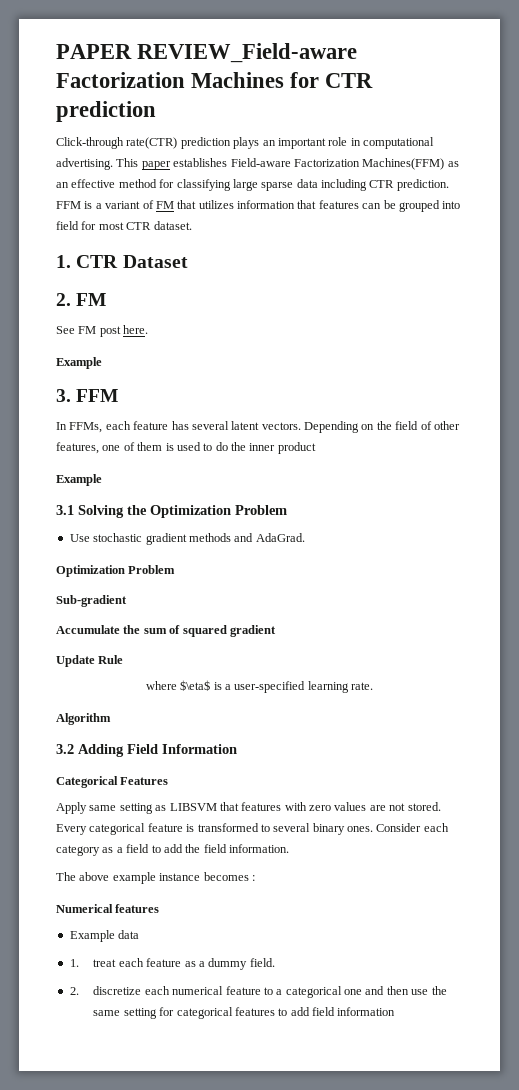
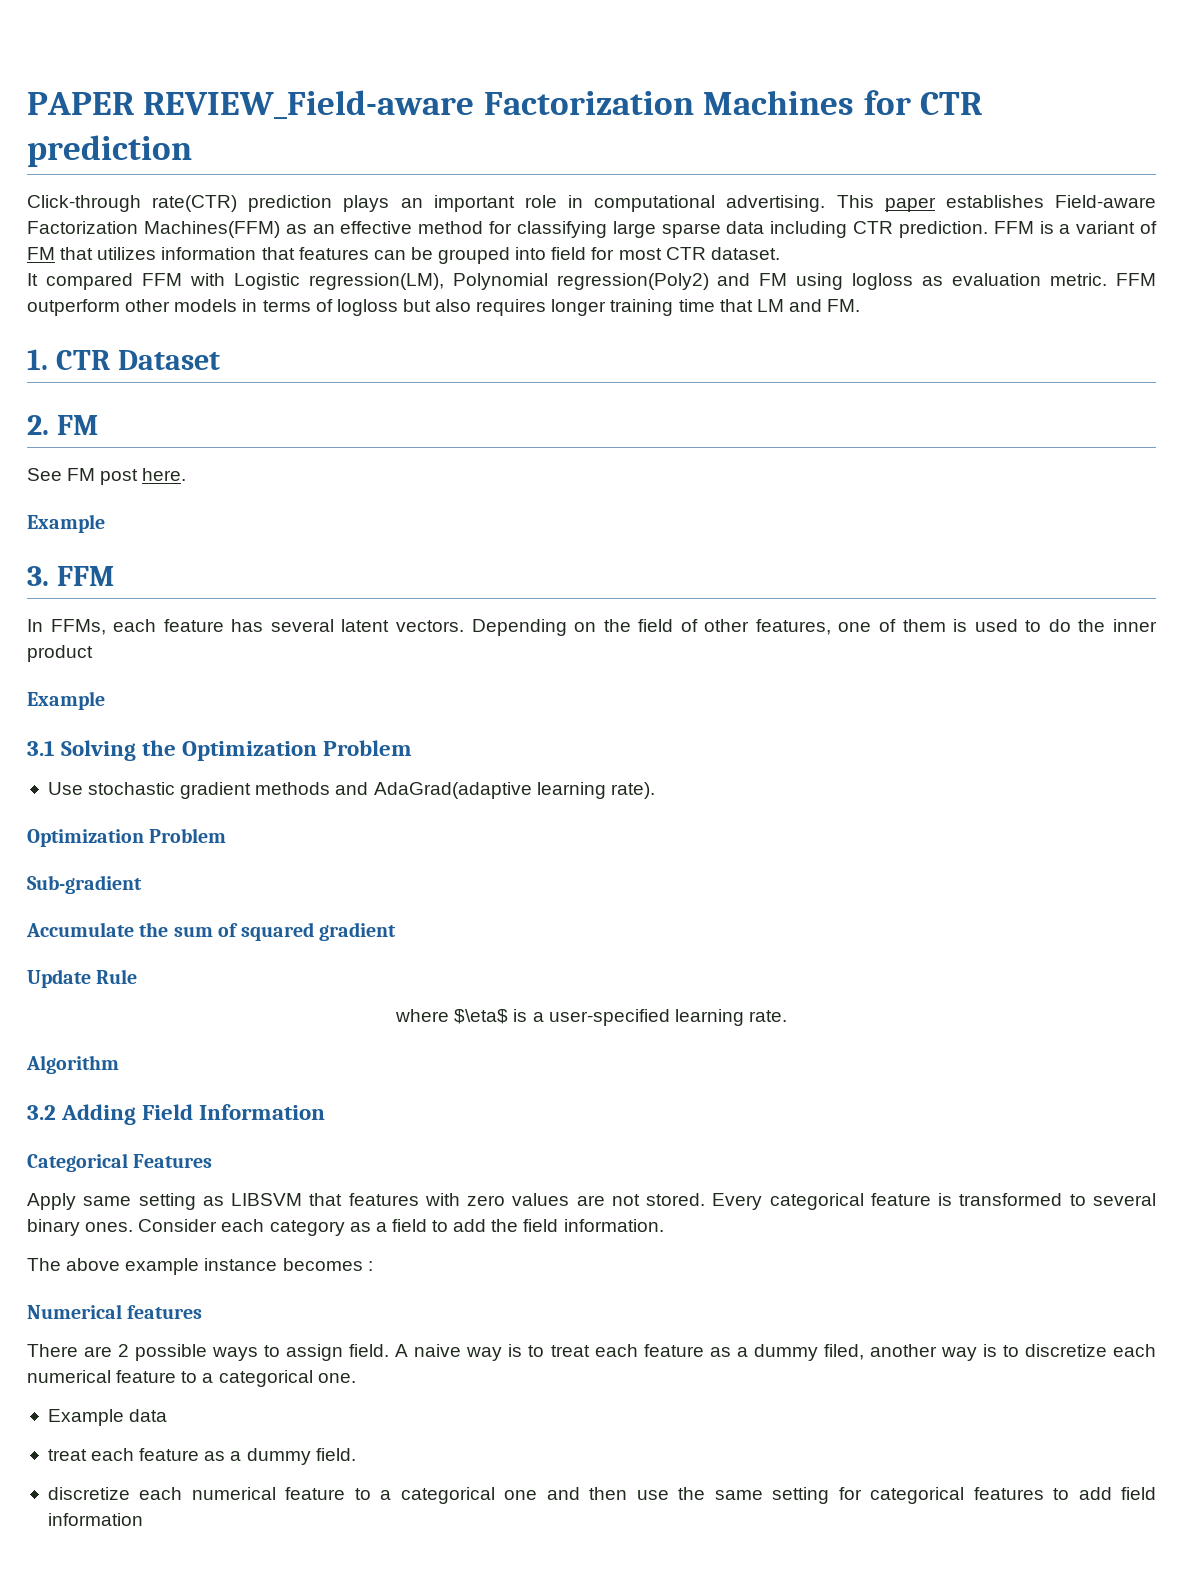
+ It compared FFM with Logistic regression(LM), Polynomial regression(Poly2) and FM using logloss as evaluation metric. FFM outperform other models in terms of logloss but also requires longer training time that LM and FM.
- Use stochastic gradient methods and AdaGrad.
+ Use stochastic gradient methods and AdaGrad(adaptive learning rate).
+ There are 2 possible ways to assign field. A naive way is to treat each feature as a dummy filed, another way is to discretize each numerical feature to a categorical one.
- 1. treat each feature as a dummy field.
+ treat each feature as a dummy field.
- 2. discretize each numerical feature to a categorical one and then use the same setting for categorical features to add field information
+ discretize each numerical feature to a categorical one and then use the same setting for categorical features to add field information

